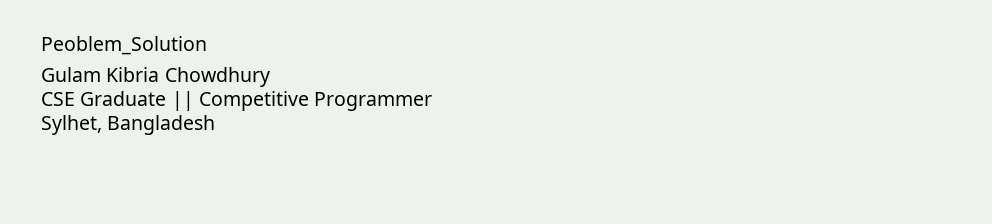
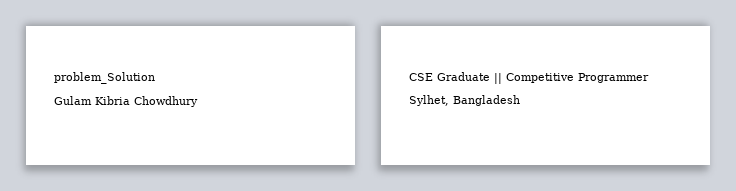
- Peoblem_Solution
+ problem_Solution

